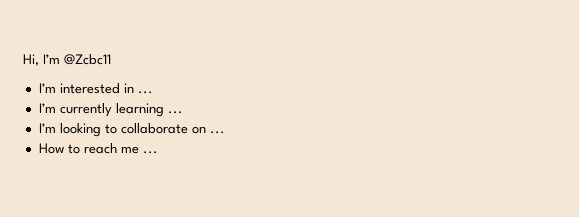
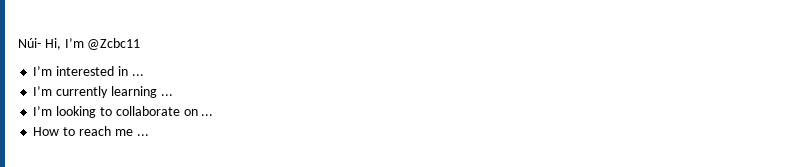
- Hi, I’m @Zcbc11
+ Núi- Hi, I’m @Zcbc11

